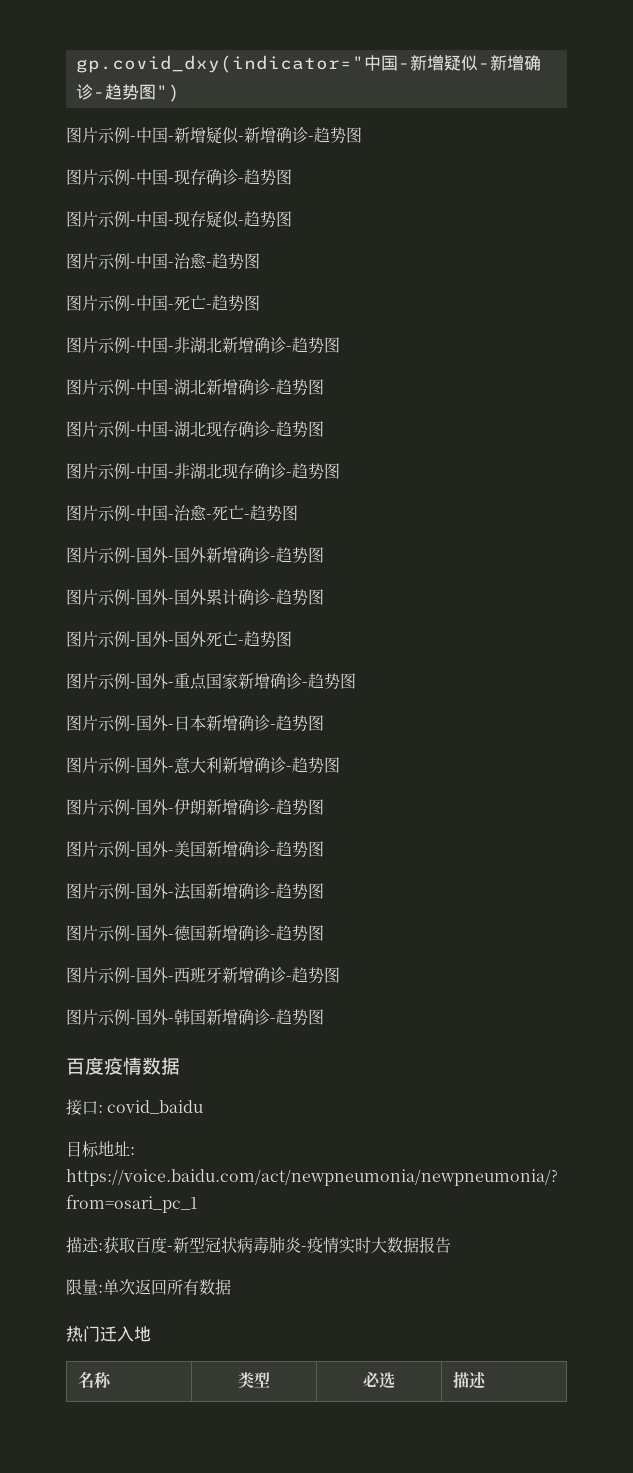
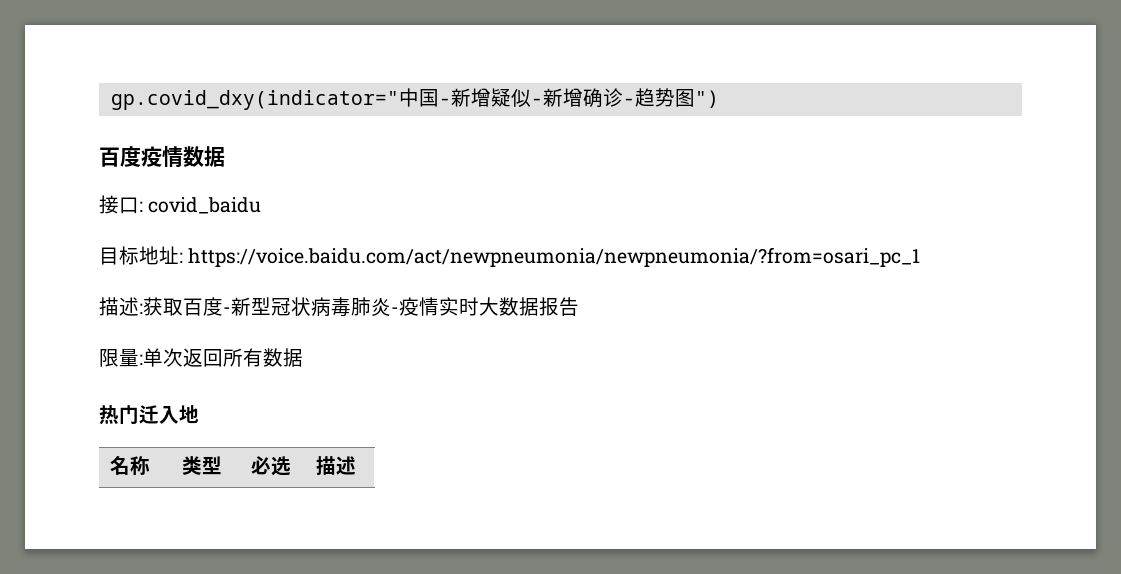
- 图片示例-中国-新增疑似-新增确诊-趋势图
- 图片示例-中国-现存确诊-趋势图
- 图片示例-中国-现存疑似-趋势图
- 图片示例-中国-治愈-趋势图
- 图片示例-中国-死亡-趋势图
- 图片示例-中国-非湖北新增确诊-趋势图
- 图片示例-中国-湖北新增确诊-趋势图
- 图片示例-中国-湖北现存确诊-趋势图
- 图片示例-中国-非湖北现存确诊-趋势图
- 图片示例-中国-治愈-死亡-趋势图
- 图片示例-国外-国外新增确诊-趋势图
- 图片示例-国外-国外累计确诊-趋势图
- 图片示例-国外-国外死亡-趋势图
- 图片示例-国外-重点国家新增确诊-趋势图
- 图片示例-国外-日本新增确诊-趋势图
- 图片示例-国外-意大利新增确诊-趋势图
- 图片示例-国外-伊朗新增确诊-趋势图
- 图片示例-国外-美国新增确诊-趋势图
- 图片示例-国外-法国新增确诊-趋势图
- 图片示例-国外-德国新增确诊-趋势图
- 图片示例-国外-西班牙新增确诊-趋势图
- 图片示例-国外-韩国新增确诊-趋势图

